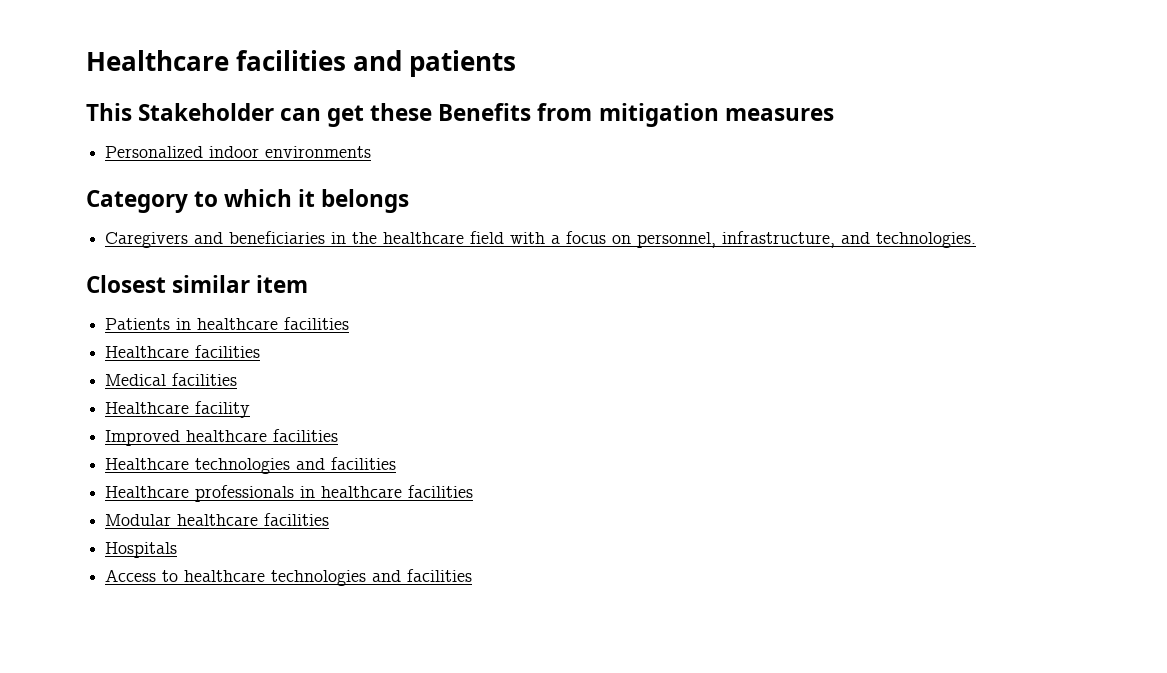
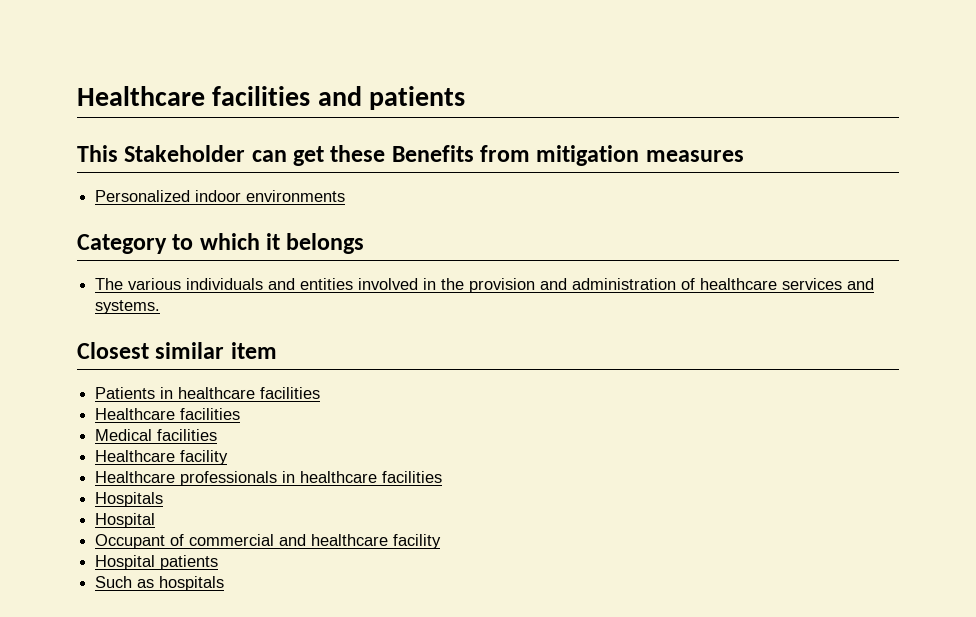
- Caregivers and beneficiaries in the healthcare field with a focus on personnel, infrastructure, and technologies.
+ The various individuals and entities involved in the provision and administration of healthcare services and systems.
- Improved healthcare facilities
- Healthcare technologies and facilities
- Modular healthcare facilities
  Hospitals
- Access to healthcare technologies and facilities
+ Hospital
+ Occupant of commercial and healthcare facility
+ Hospital patients
+ Such as hospitals

